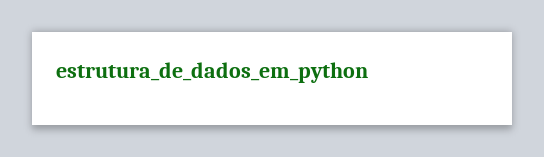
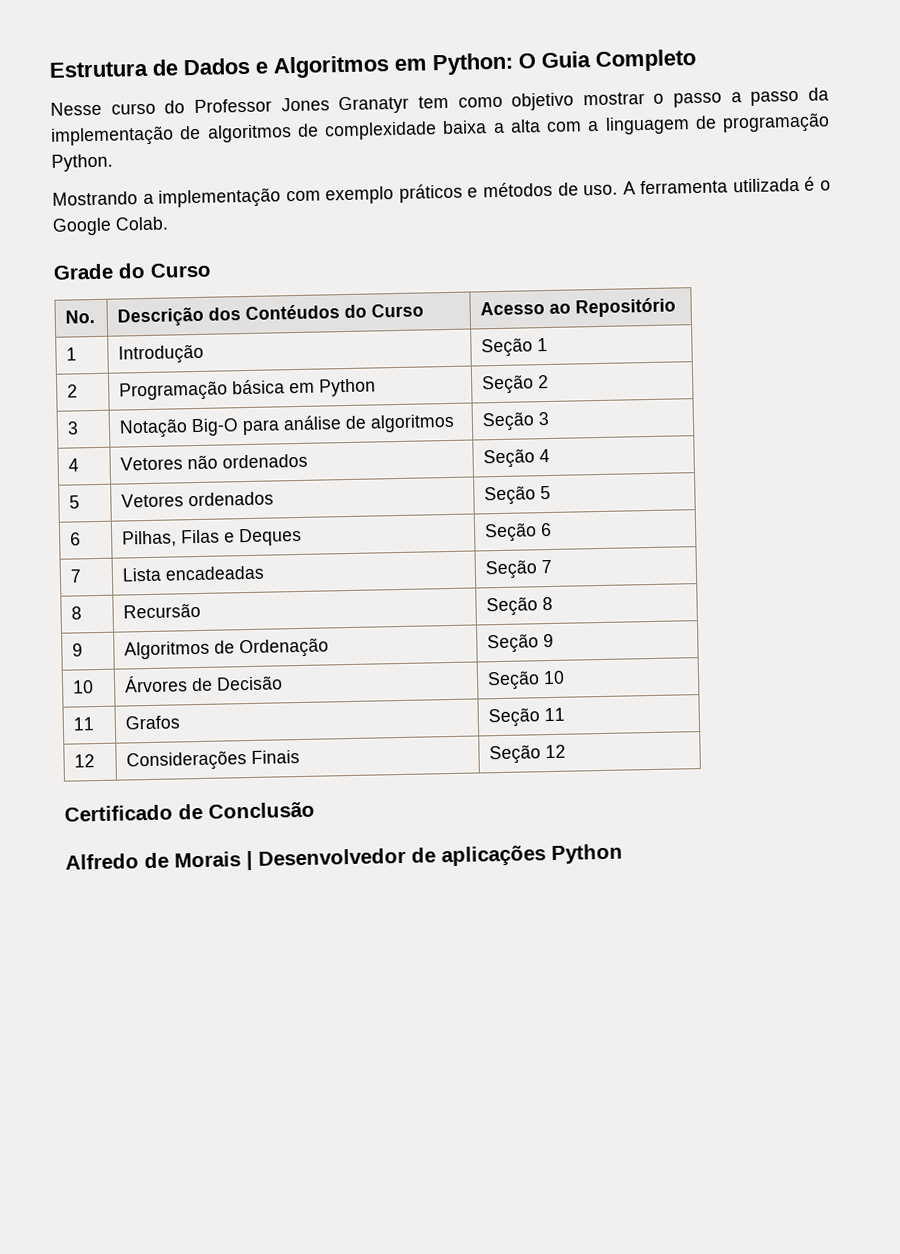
- estrutura_de_dados_em_python
+ Estrutura de Dados e Algoritmos em Python: O Guia Completo
+ Nesse curso do Professor Jones Granatyr tem como objetivo mostrar o passo a passo da implementação de algoritmos de complexidade baixa a alta com a linguagem de programação Python.
+ Mostrando a implementação com exemplo práticos e métodos de uso. A ferramenta utilizada é o Google Colab.
+ Grade do Curso
+ No. | Descrição dos Contéudos do Curso | Acesso ao Repositório
+ 1 | Introdução | Seção 1
+ 2 | Programação básica em Python | Seção 2
+ 3 | Notação Big-O para análise de algoritmos | Seção 3
+ 4 | Vetores não ordenados | Seção 4
+ 5 | Vetores ordenados | Seção 5
+ 6 | Pilhas, Filas e Deques | Seção 6
+ 7 | Lista encadeadas | Seção 7
+ 8 | Recursão | Seção 8
+ 9 | Algoritmos de Ordenação | Seção 9
+ 10 | Árvores de Decisão | Seção 10
+ 11 | Grafos | Seção 11
+ 12 | Considerações Finais | Seção 12
+ Certificado de Conclusão
+ Alfredo de Morais | Desenvolvedor de aplicações Python

